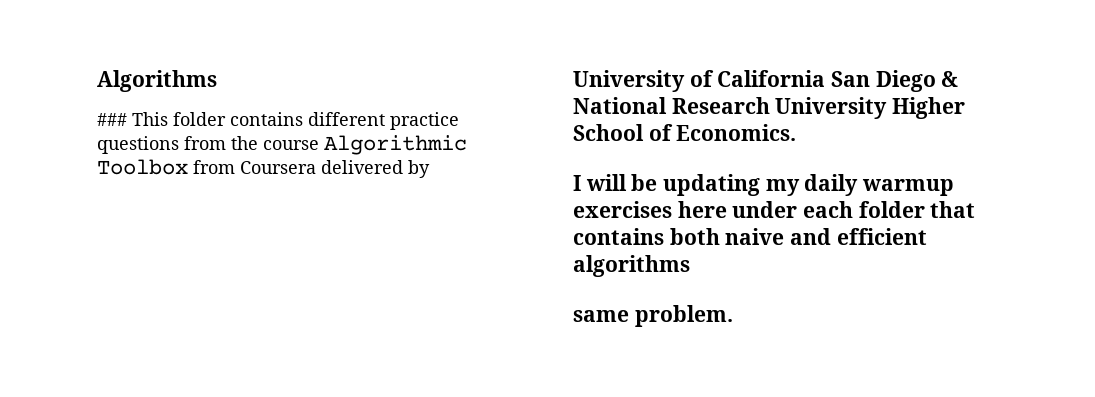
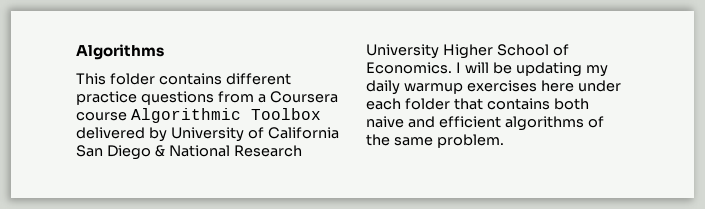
- ### This folder contains different practice questions from the course Algorithmic Toolbox from Coursera delivered by
- University of California San Diego & National Research University Higher School of Economics.
- I will be updating my daily warmup exercises here under each folder that contains both naive and efficient algorithms
- same problem.
+ This folder contains different practice questions from a Coursera course Algorithmic Toolbox delivered by University of California San Diego & National Research University Higher School of Economics. I will be updating my daily warmup exercises here under each folder that contains both naive and efficient algorithms of the same problem.

